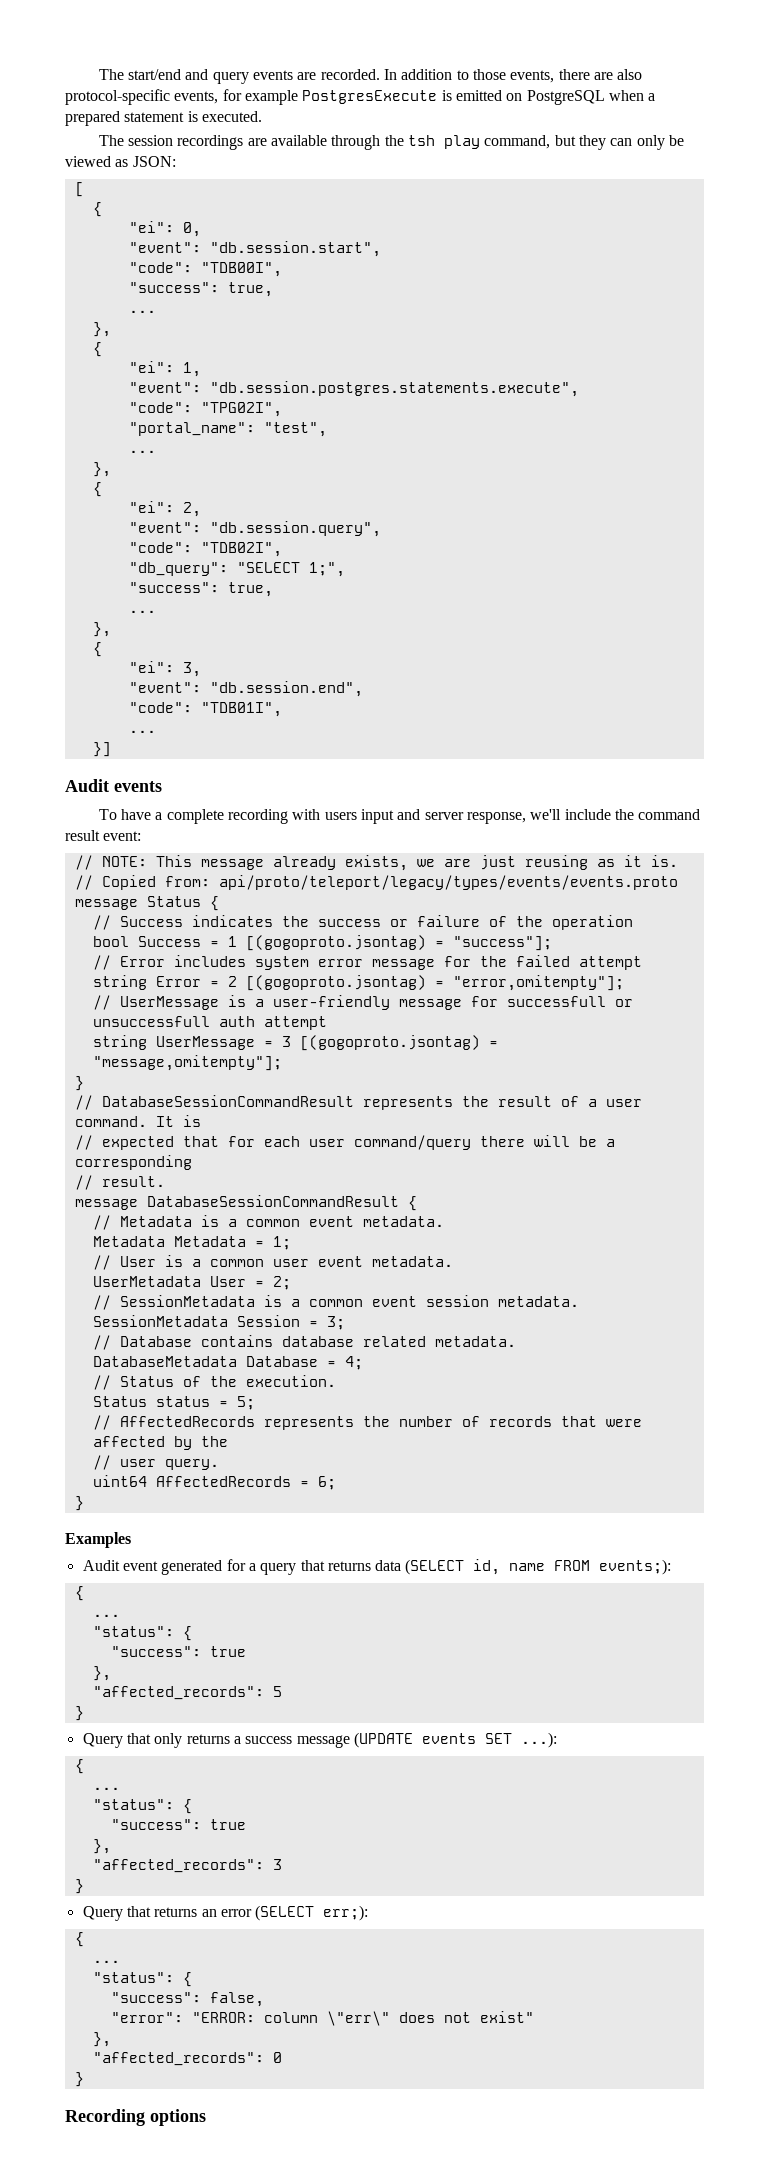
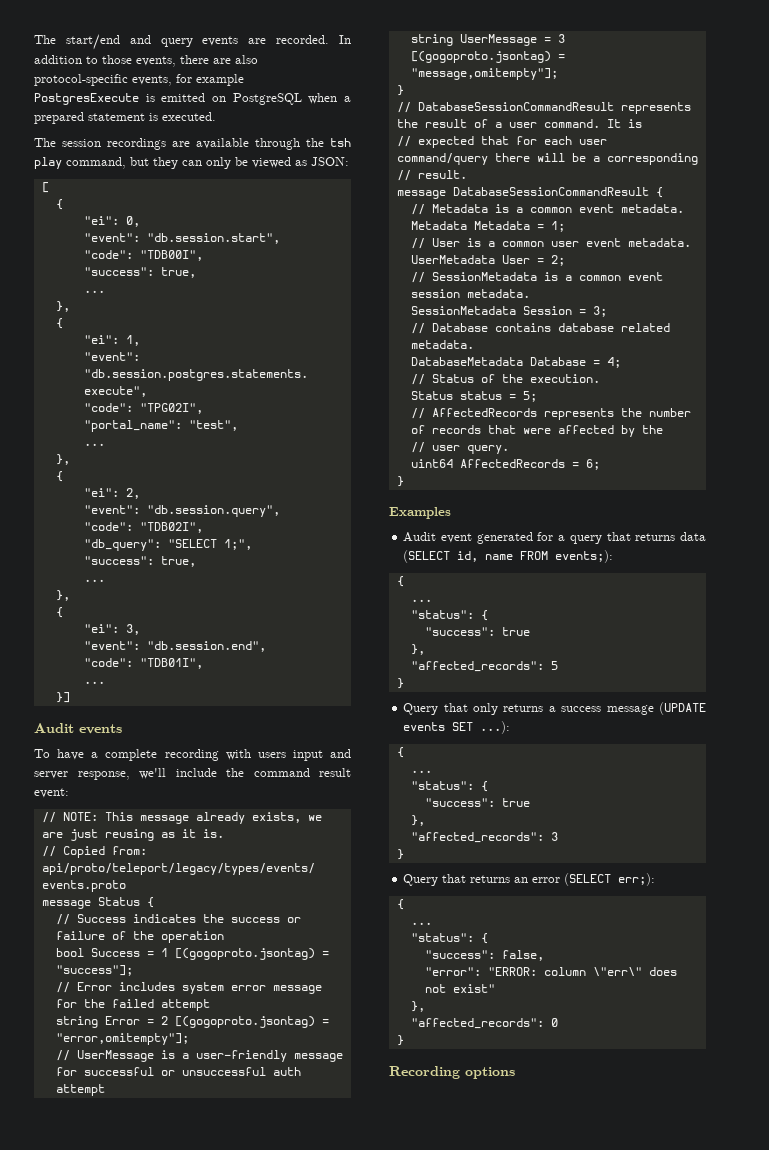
- // UserMessage is a user-friendly message for successfull or unsuccessfull auth attempt
+ // UserMessage is a user-friendly message for successful or unsuccessful auth attempt

